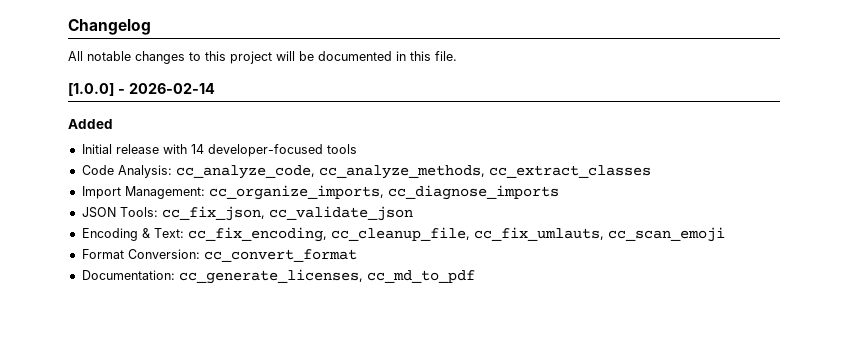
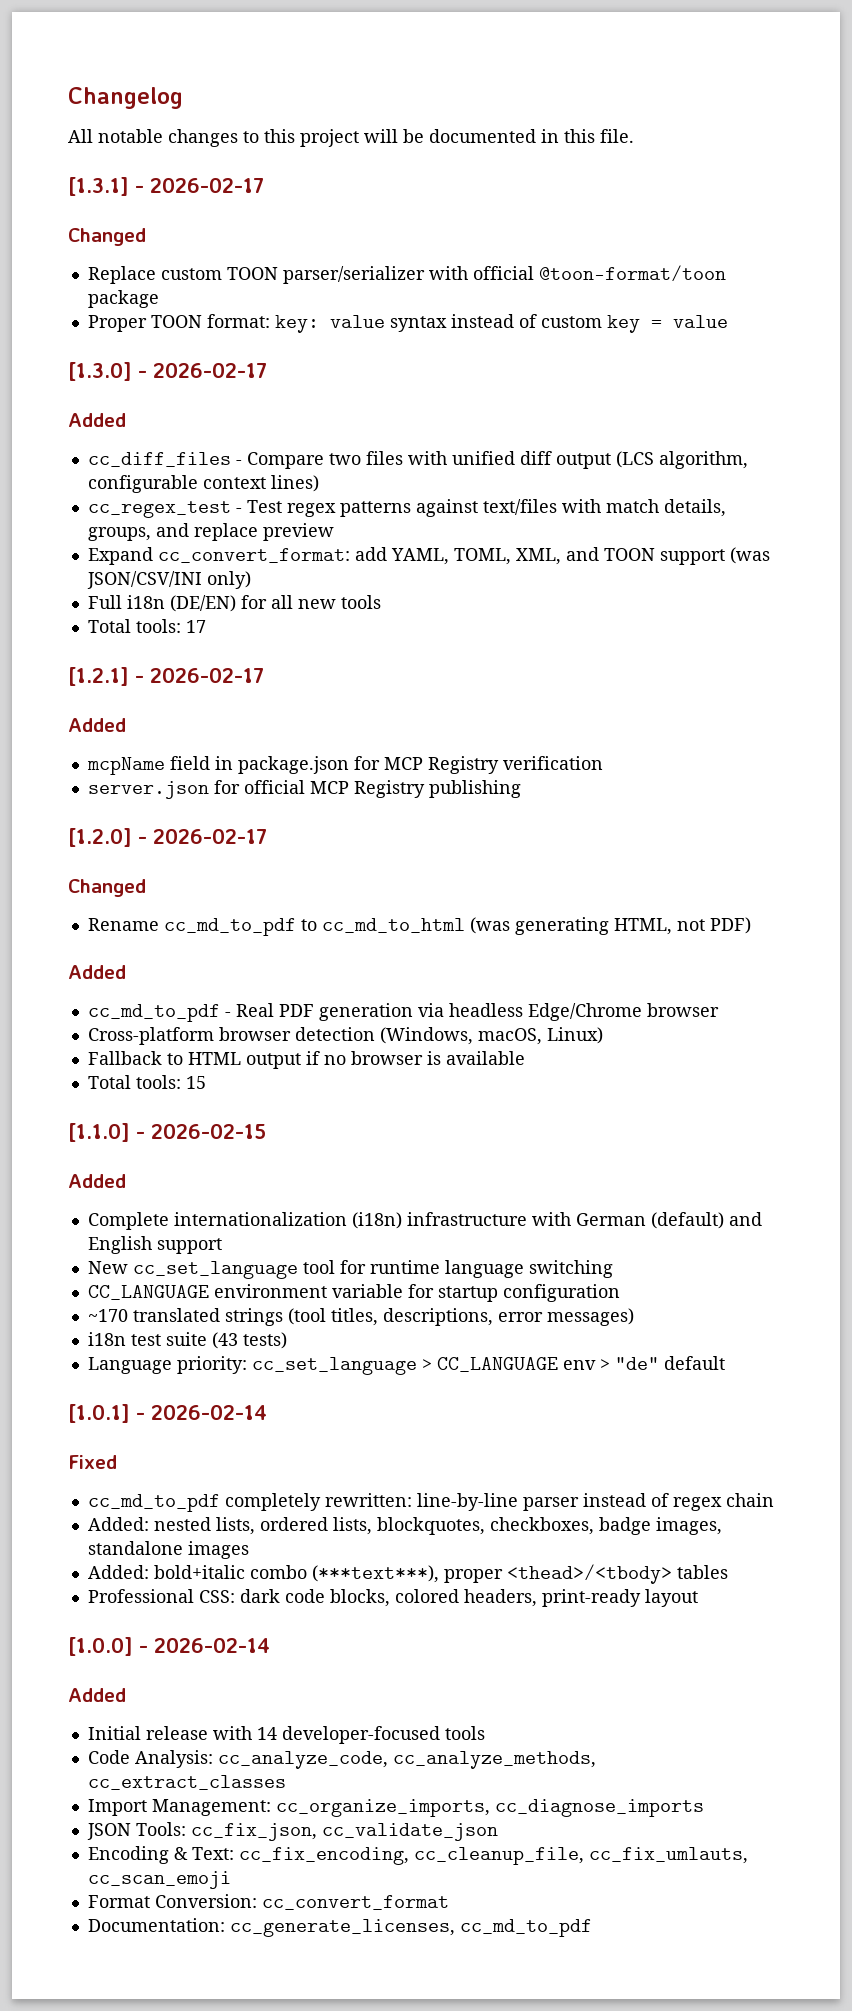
+ [1.3.1] - 2026-02-17
+ Changed
+ Replace custom TOON parser/serializer with official @toon-format/toon package
+ Proper TOON format: key: value syntax instead of custom key = value
+ [1.3.0] - 2026-02-17
+ Added
+ cc_diff_files - Compare two files with unified diff output (LCS algorithm, configurable context lines)
+ cc_regex_test - Test regex patterns against text/files with match details, groups, and replace preview
+ Expand cc_convert_format: add YAML, TOML, XML, and TOON support (was JSON/CSV/INI only)
+ Full i18n (DE/EN) for all new tools
+ Total tools: 17
+ [1.2.1] - 2026-02-17
+ Added
+ mcpName field in package.json for MCP Registry verification
+ server.json for official MCP Registry publishing
+ [1.2.0] - 2026-02-17
+ Changed
+ Rename cc_md_to_pdf to cc_md_to_html (was generating HTML, not PDF)
+ Added
+ cc_md_to_pdf - Real PDF generation via headless Edge/Chrome browser
+ Cross-platform browser detection (Windows, macOS, Linux)
+ Fallback to HTML output if no browser is available
+ Total tools: 15
+ [1.1.0] - 2026-02-15
+ Added
+ Complete internationalization (i18n) infrastructure with German (default) and English support
+ New cc_set_language tool for runtime language switching
+ CC_LANGUAGE environment variable for startup configuration
+ ~170 translated strings (tool titles, descriptions, error messages)
+ i18n test suite (43 tests)
+ Language priority: cc_set_language > CC_LANGUAGE env > "de" default
+ [1.0.1] - 2026-02-14
+ Fixed
+ cc_md_to_pdf completely rewritten: line-by-line parser instead of regex chain
+ Added: nested lists, ordered lists, blockquotes, checkboxes, badge images, standalone images
+ Added: bold+italic combo (***text***), proper <thead>/<tbody> tables
+ Professional CSS: dark code blocks, colored headers, print-ready layout

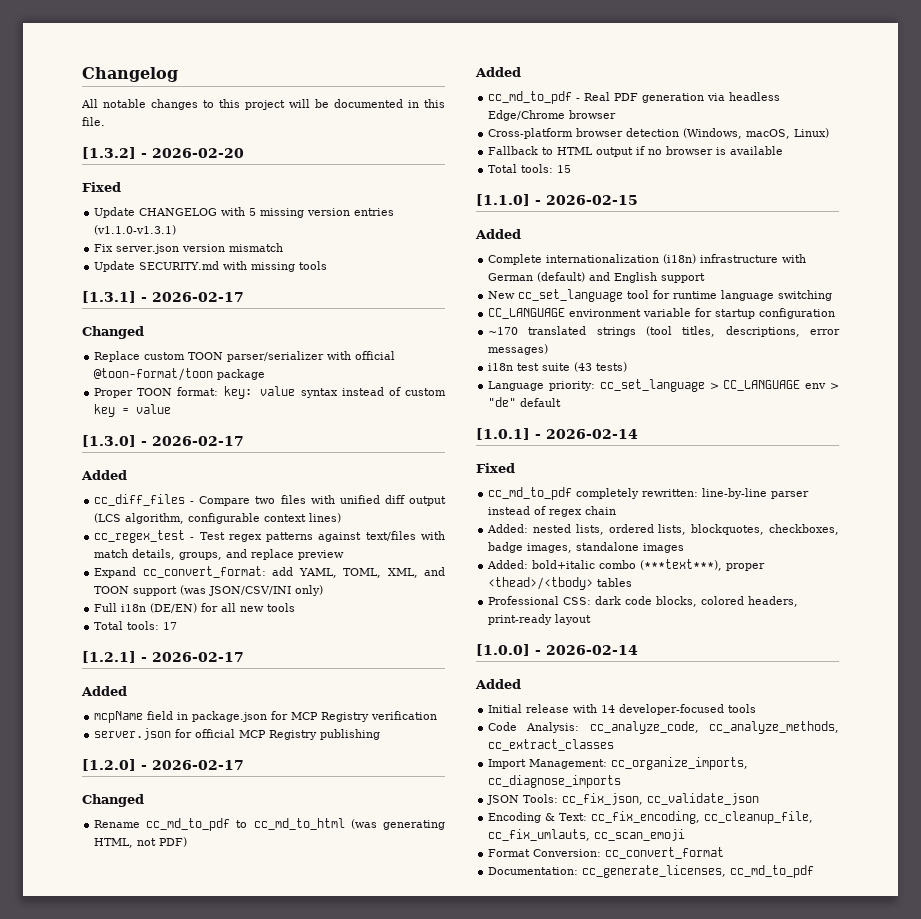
+ [1.3.2] - 2026-02-20
+ Fixed
+ Update CHANGELOG with 5 missing version entries (v1.1.0-v1.3.1)
+ Fix server.json version mismatch
+ Update SECURITY.md with missing tools

